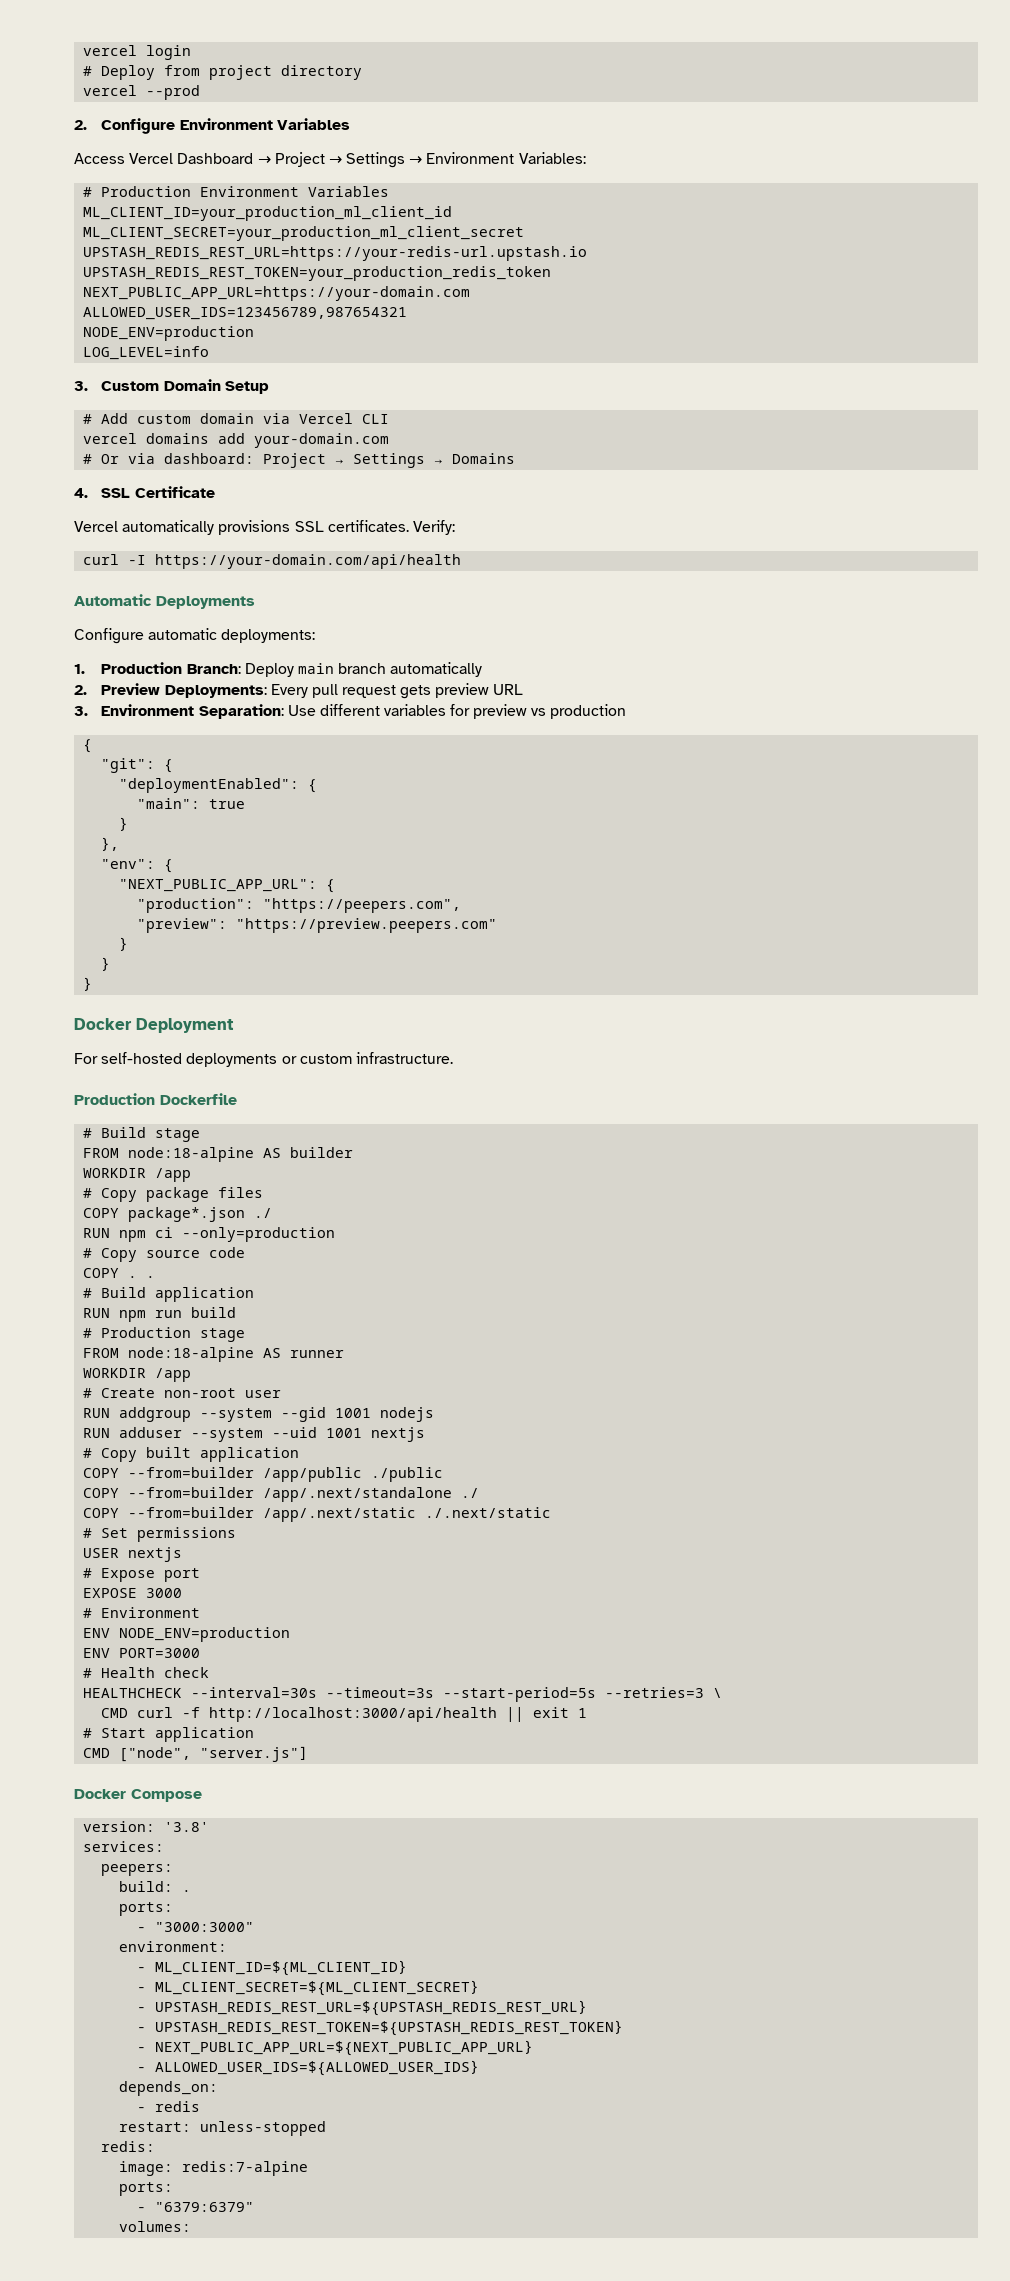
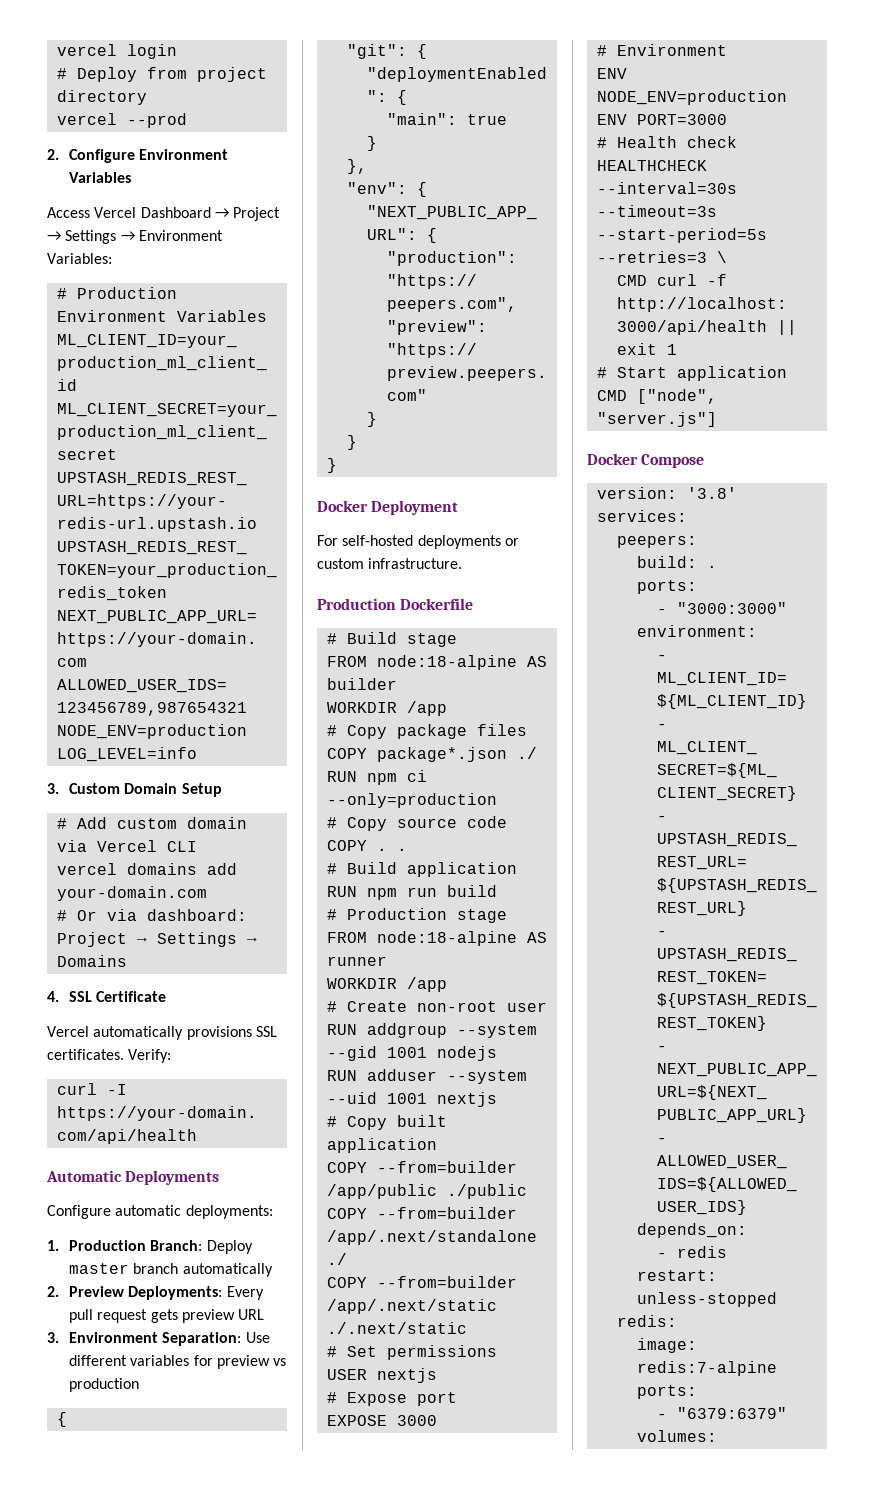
- 1. Production Branch: Deploy main branch automatically
+ 1. Production Branch: Deploy master branch automatically

